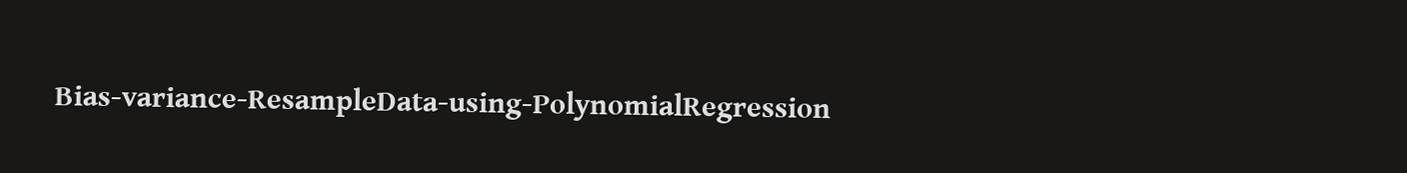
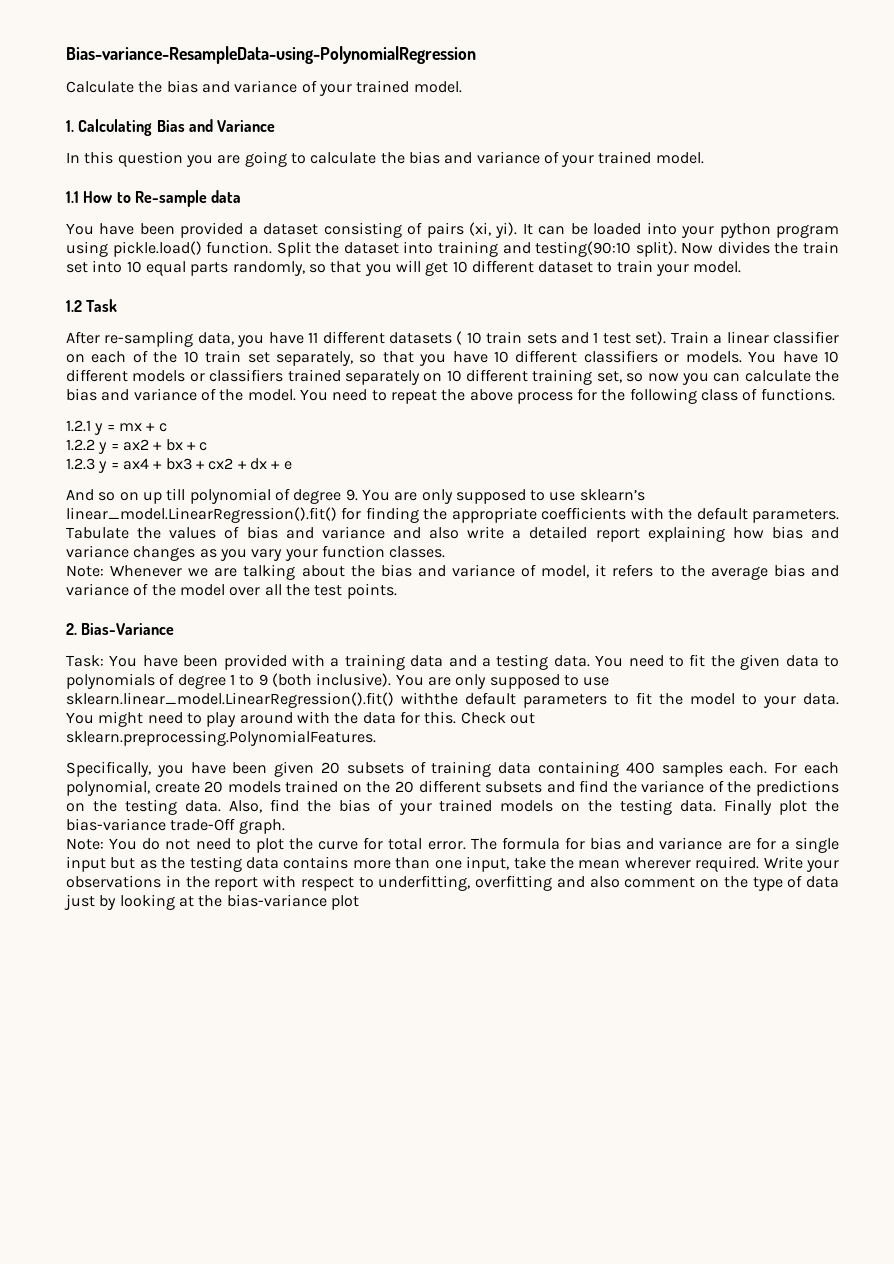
+ Calculate the bias and variance of your trained model.
+ 1. Calculating Bias and Variance
+ In this question you are going to calculate the bias and variance of your trained model.
+ 1.1 How to Re-sample data
+ You have been provided a dataset consisting of pairs (xi, yi). It can be loaded into your python program using pickle.load() function. Split the dataset into training and testing(90:10 split). Now divides the train set into 10 equal parts randomly, so that you will get 10 different dataset to train your model.
+ 1.2 Task
+ After re-sampling data, you have 11 different datasets ( 10 train sets and 1 test set). Train a linear classifier on each of the 10 train set separately, so that you have 10 different classifiers or models. You have 10 different models or classifiers trained separately on 10 different training set, so now you can calculate the bias and variance of the model. You need to repeat the above process for the following class of functions.
+ 1.2.1 y = mx + c
+ 1.2.2 y = ax2 + bx + c
+ 1.2.3 y = ax4 + bx3 + cx2 + dx + e
+ And so on up till polynomial of degree 9. You are only supposed to use sklearn’s linear_model.LinearRegression().fit() for finding the appropriate coefficients with the default parameters. Tabulate the values of bias and variance and also write a detailed report explaining how bias and variance changes as you vary your function classes.
+ Note: Whenever we are talking about the bias and variance of model, it refers to the average bias and variance of the model over all the test points.
+ 2. Bias-Variance
+ Task: You have been provided with a training data and a testing data. You need to fit the given data to polynomials of degree 1 to 9 (both inclusive). You are only supposed to use sklearn.linear_model.LinearRegression().fit() withthe default parameters to fit the model to your data. You might need to play around with the data for this. Check out sklearn.preprocessing.PolynomialFeatures.
+ Specifically, you have been given 20 subsets of training data containing 400 samples each. For each polynomial, create 20 models trained on the 20 different subsets and find the variance of the predictions on the testing data. Also, find the bias of your trained models on the testing data. Finally plot the bias-variance trade-Off graph.
+ Note: You do not need to plot the curve for total error. The formula for bias and variance are for a single input but as the testing data contains more than one input, take the mean wherever required. Write your observations in the report with respect to underfitting, overfitting and also comment on the type of data just by looking at the bias-variance plot

